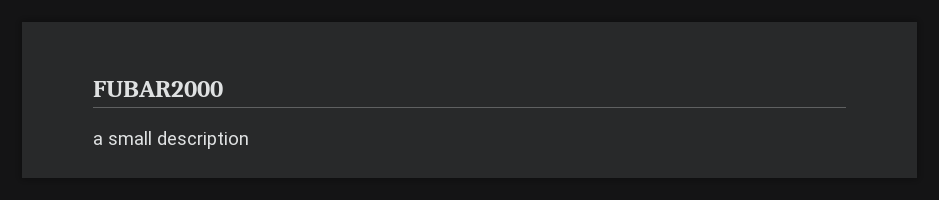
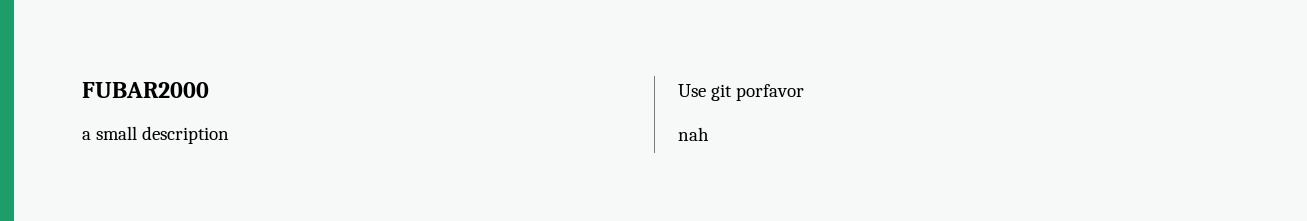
+ Use git porfavor
+ nah

